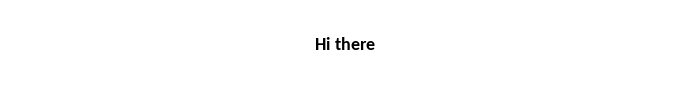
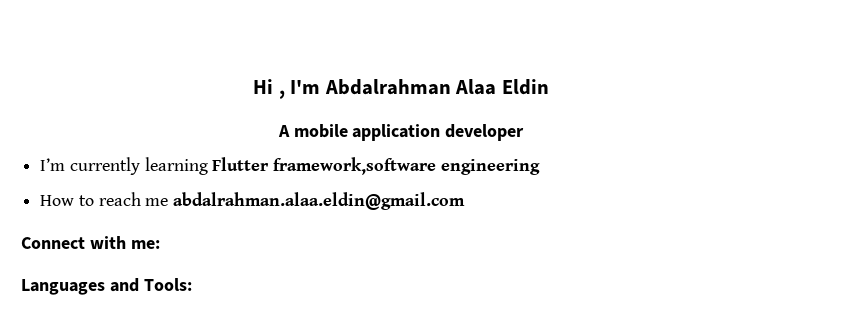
- Hi there
+ Hi , I'm Abdalrahman Alaa Eldin
+ A mobile application developer
+ I’m currently learning Flutter framework,software engineering
+ How to reach me abdalrahman.alaa.eldin@gmail.com
+ Connect with me:
+ Languages and Tools:

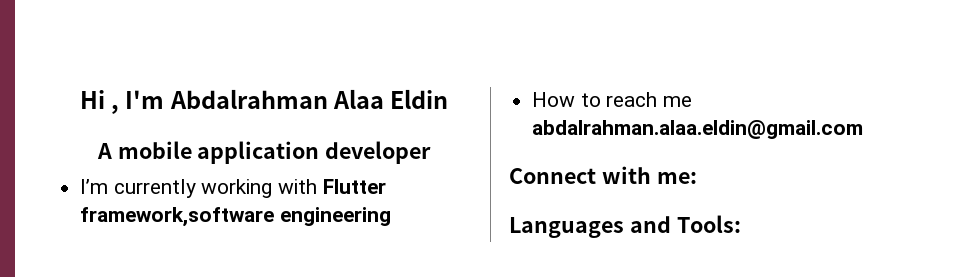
- I’m currently learning Flutter framework,software engineering
+ I’m currently working with Flutter framework,software engineering

